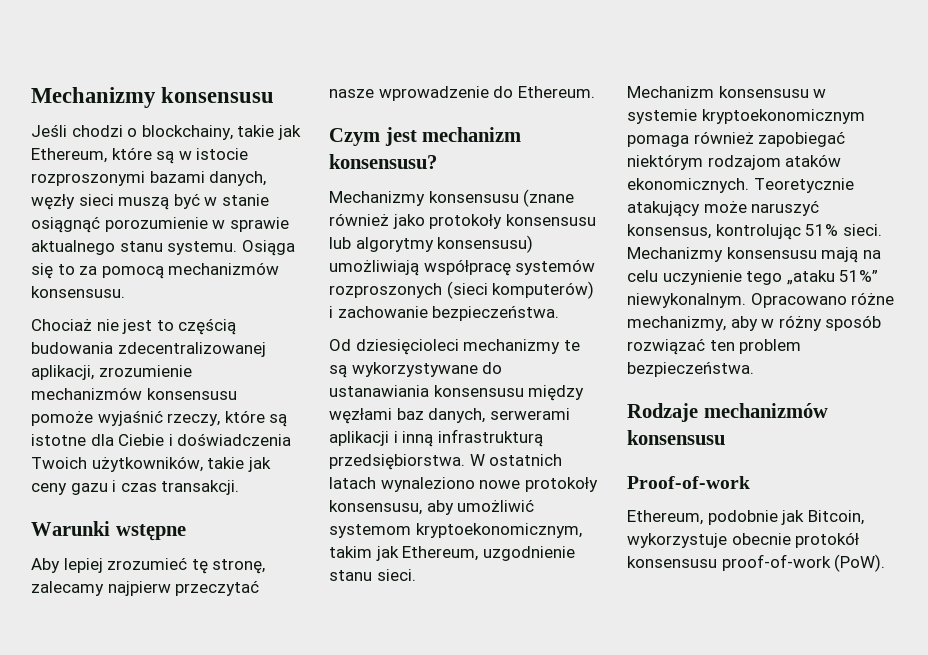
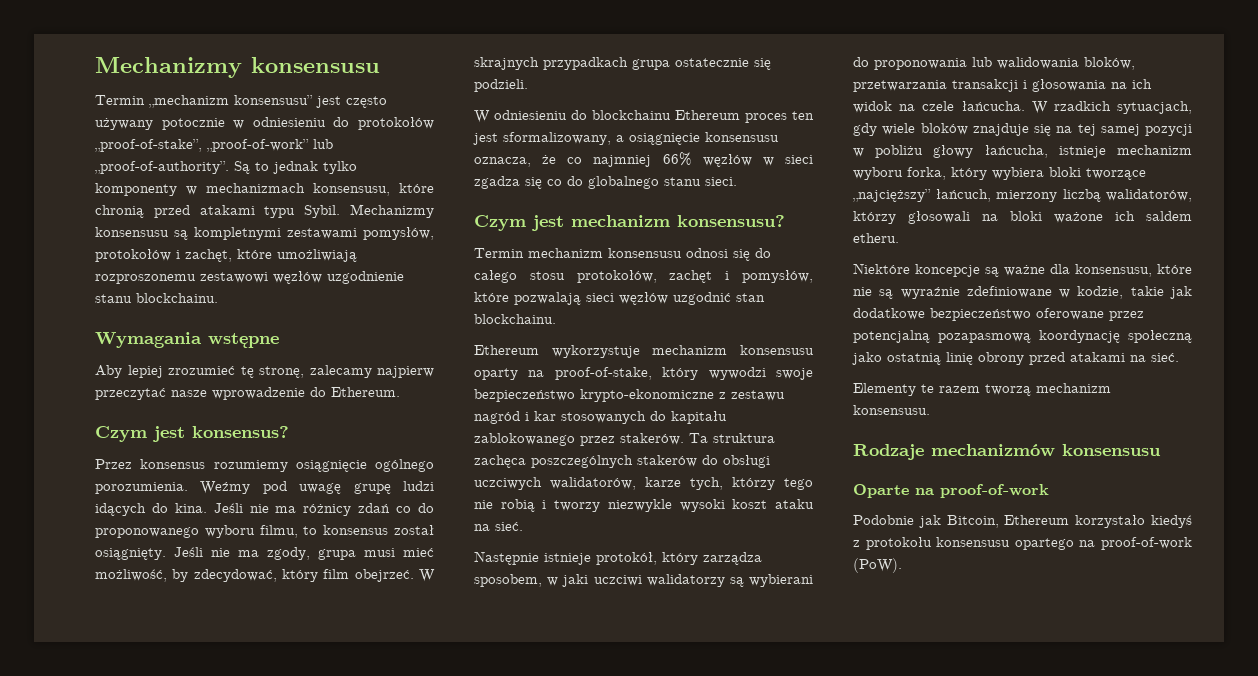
- Jeśli chodzi o blockchainy, takie jak Ethereum, które są w istocie rozproszonymi bazami danych, węzły sieci muszą być w stanie osiągnąć porozumienie w sprawie aktualnego stanu systemu. Osiąga się to za pomocą mechanizmów konsensusu.
- Chociaż nie jest to częścią budowania zdecentralizowanej aplikacji, zrozumienie mechanizmów konsensusu pomoże wyjaśnić rzeczy, które są istotne dla Ciebie i doświadczenia Twoich użytkowników, takie jak ceny gazu i czas transakcji.
- Warunki wstępne
+ Termin „mechanizm konsensusu” jest często używany potocznie w odniesieniu do protokołów „proof-of-stake”, „proof-of-work” lub „proof-of-authority”. Są to jednak tylko komponenty w mechanizmach konsensusu, które chronią przed atakami typu Sybil. Mechanizmy konsensusu są kompletnymi zestawami pomysłów, protokołów i zachęt, które umożliwiają rozproszonemu zestawowi węzłów uzgodnienie stanu blockchainu.
+ Wymagania wstępne
+ Czym jest konsensus?
+ Przez konsensus rozumiemy osiągnięcie ogólnego porozumienia. Weźmy pod uwagę grupę ludzi idących do kina. Jeśli nie ma różnicy zdań co do proponowanego wyboru filmu, to konsensus został osiągnięty. Jeśli nie ma zgody, grupa musi mieć możliwość, by zdecydować, który film obejrzeć. W skrajnych przypadkach grupa ostatecznie się podzieli.
+ W odniesieniu do blockchainu Ethereum proces ten jest sformalizowany, a osiągnięcie konsensusu oznacza, że co najmniej 66% węzłów w sieci zgadza się co do globalnego stanu sieci.
  Czym jest mechanizm konsensusu?
- Mechanizmy konsensusu (znane również jako protokoły konsensusu lub algorytmy konsensusu) umożliwiają współpracę systemów rozproszonych (sieci komputerów) i zachowanie bezpieczeństwa.
- Od dziesięcioleci mechanizmy te są wykorzystywane do ustanawiania konsensusu między węzłami baz danych, serwerami aplikacji i inną infrastrukturą przedsiębiorstwa. W ostatnich latach wynaleziono nowe protokoły konsensusu, aby umożliwić systemom kryptoekonomicznym, takim jak Ethereum, uzgodnienie stanu sieci.
- Mechanizm konsensusu w systemie kryptoekonomicznym pomaga również zapobiegać niektórym rodzajom ataków ekonomicznych. Teoretycznie atakujący może naruszyć konsensus, kontrolując 51% sieci. Mechanizmy konsensusu mają na celu uczynienie tego „ataku 51%” niewykonalnym. Opracowano różne mechanizmy, aby w różny sposób rozwiązać ten problem bezpieczeństwa.
+ Termin mechanizm konsensusu odnosi się do całego stosu protokołów, zachęt i pomysłów, które pozwalają sieci węzłów uzgodnić stan blockchainu.
+ Ethereum wykorzystuje mechanizm konsensusu oparty na proof-of-stake, który wywodzi swoje bezpieczeństwo krypto-ekonomiczne z zestawu nagród i kar stosowanych do kapitału zablokowanego przez stakerów. Ta struktura zachęca poszczególnych stakerów do obsługi uczciwych walidatorów, karze tych, którzy tego nie robią i tworzy niezwykle wysoki koszt ataku na sieć.
+ Następnie istnieje protokół, który zarządza sposobem, w jaki uczciwi walidatorzy są wybierani do proponowania lub walidowania bloków, przetwarzania transakcji i głosowania na ich widok na czele łańcucha. W rzadkich sytuacjach, gdy wiele bloków znajduje się na tej samej pozycji w pobliżu głowy łańcucha, istnieje mechanizm wyboru forka, który wybiera bloki tworzące „najcięższy” łańcuch, mierzony liczbą walidatorów, którzy głosowali na bloki ważone ich saldem etheru.
+ Niektóre koncepcje są ważne dla konsensusu, które nie są wyraźnie zdefiniowane w kodzie, takie jak dodatkowe bezpieczeństwo oferowane przez potencjalną pozapasmową koordynację społeczną jako ostatnią linię obrony przed atakami na sieć.
+ Elementy te razem tworzą mechanizm konsensusu.
  Rodzaje mechanizmów konsensusu
- Proof-of-work
- Ethereum, podobnie jak Bitcoin, wykorzystuje obecnie protokół konsensusu proof-of-work (PoW).
+ Oparte na proof-of-work
+ Podobnie jak Bitcoin, Ethereum korzystało kiedyś z protokołu konsensusu opartego na proof-of-work (PoW).

